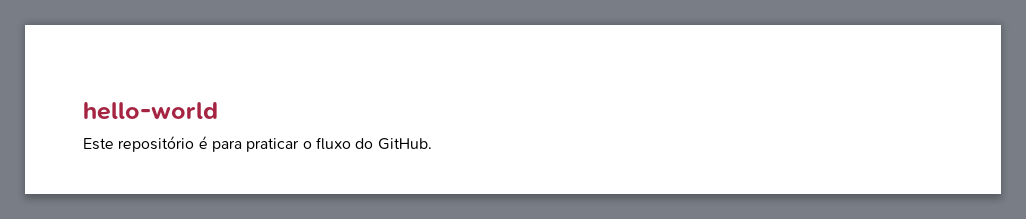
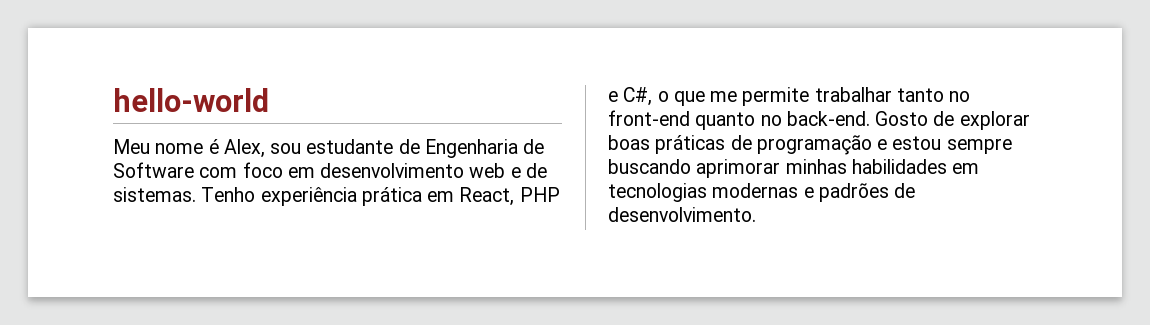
- Este repositório é para praticar o fluxo do GitHub.
+ Meu nome é Alex, sou estudante de Engenharia de Software com foco em desenvolvimento web e de sistemas. Tenho experiência prática em React, PHP e C#, o que me permite trabalhar tanto no front-end quanto no back-end. Gosto de explorar boas práticas de programação e estou sempre buscando aprimorar minhas habilidades em tecnologias modernas e padrões de desenvolvimento.

